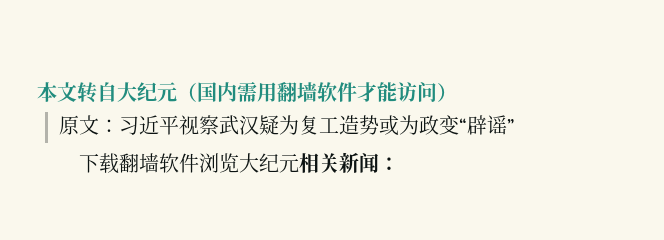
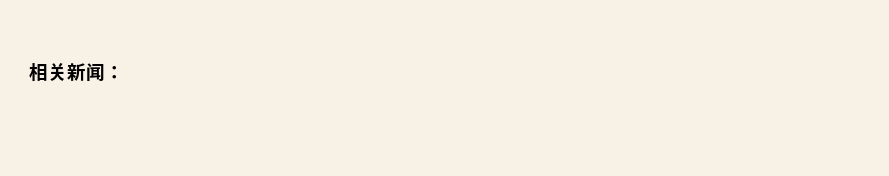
- 本文转自大纪元（国内需用翻墙软件才能访问）
- 原文：习近平视察武汉疑为复工造势或为政变“辟谣”
- 下载翻墙软件浏览大纪元相关新闻：
+ 相关新闻：

